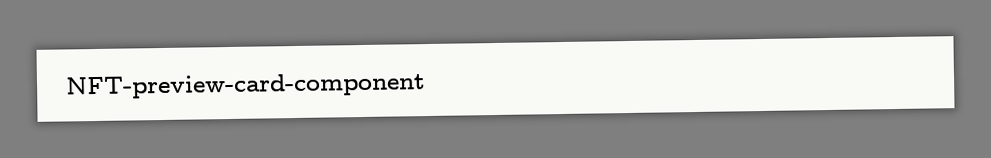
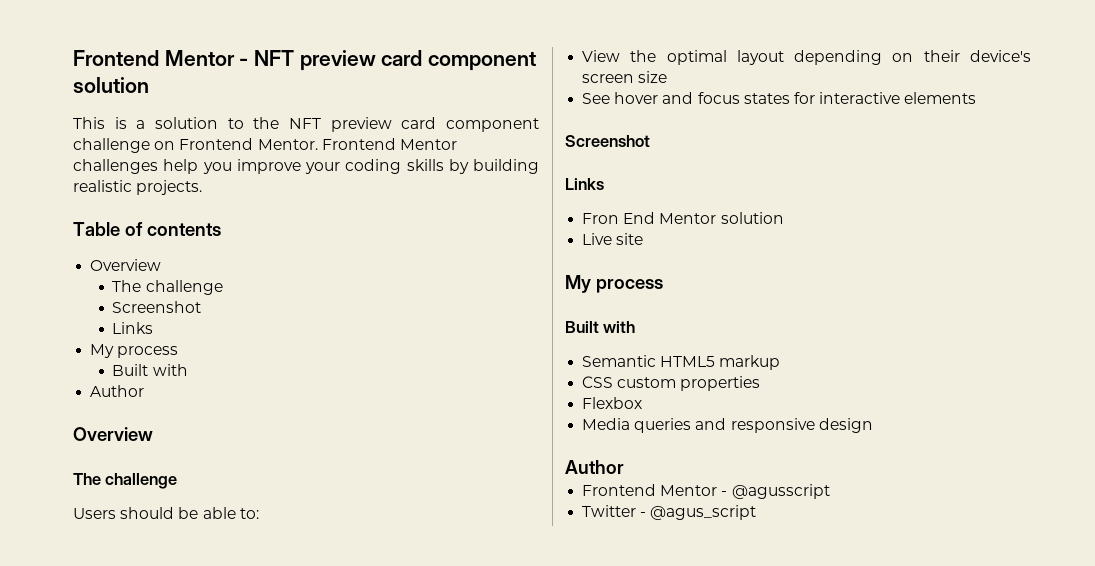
- NFT-preview-card-component
+ Frontend Mentor - NFT preview card component solution
+ This is a solution to the NFT preview card component challenge on Frontend Mentor. Frontend Mentor challenges help you improve your coding skills by building realistic projects.
+ Table of contents
+ Overview
+ The challenge
+ Screenshot
+ Links
+ My process
+ Built with
+ Author
+ Overview
+ The challenge
+ Users should be able to:
+ View the optimal layout depending on their device's screen size
+ See hover and focus states for interactive elements
+ Screenshot
+ Links
+ Fron End Mentor solution
+ Live site
+ My process
+ Built with
+ Semantic HTML5 markup
+ CSS custom properties
+ Flexbox
+ Media queries and responsive design
+ Author
+ Frontend Mentor - @agusscript
+ Twitter - @agus_script

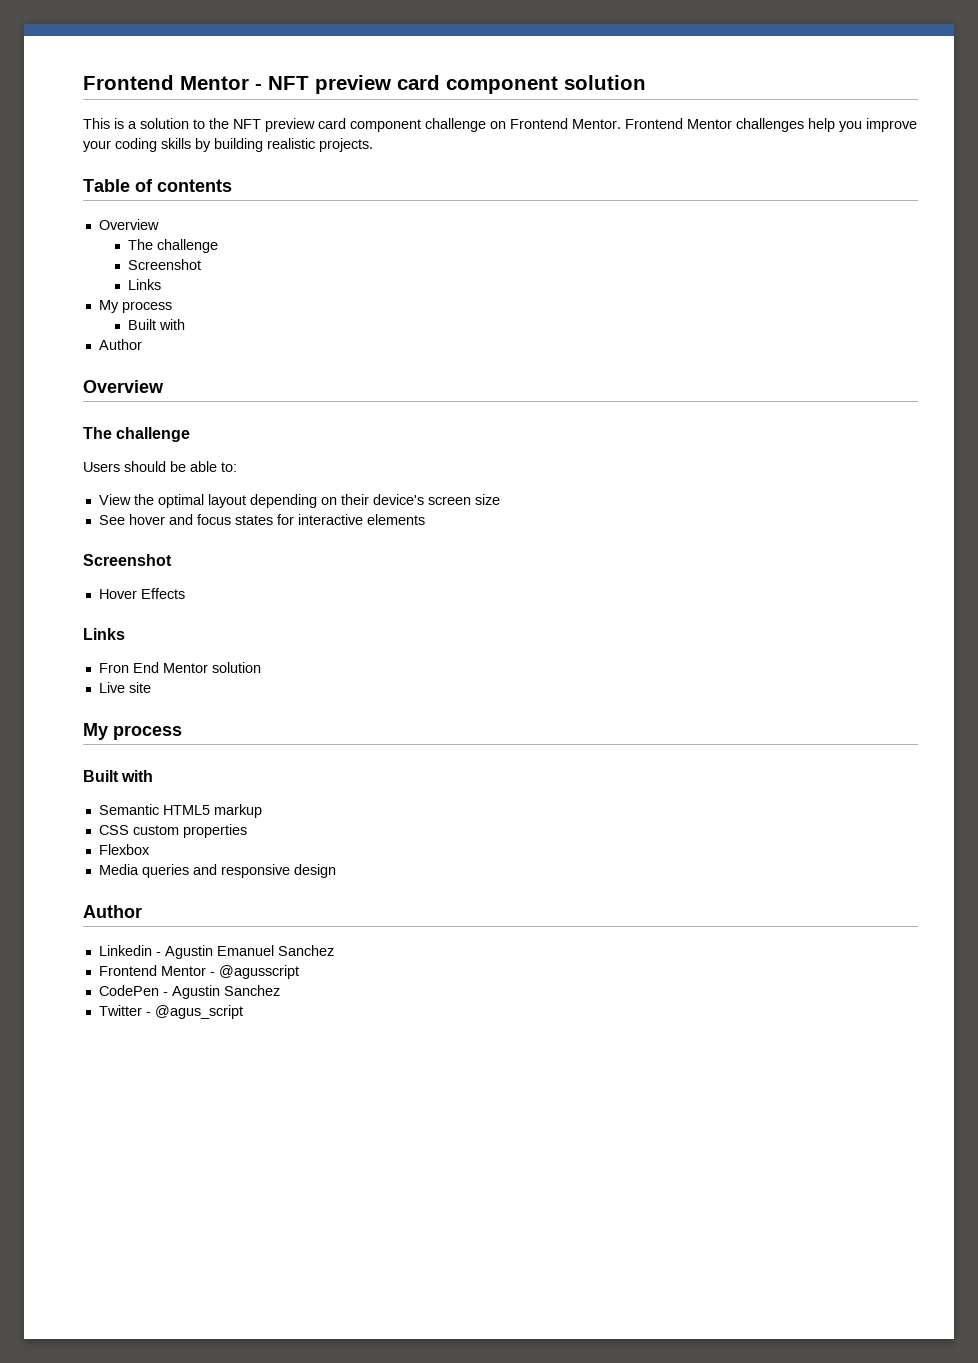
+ Hover Effects
+ Linkedin - Agustin Emanuel Sanchez
+ CodePen - Agustin Sanchez

